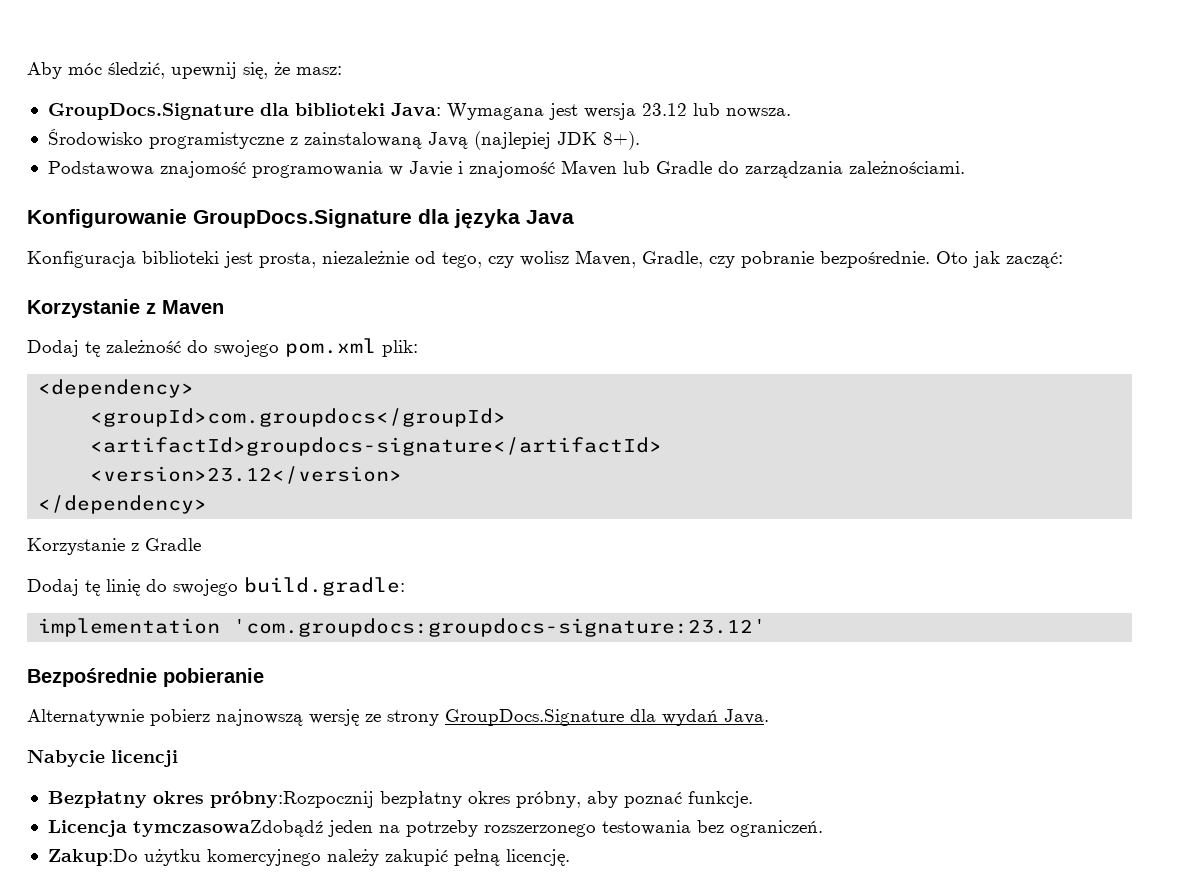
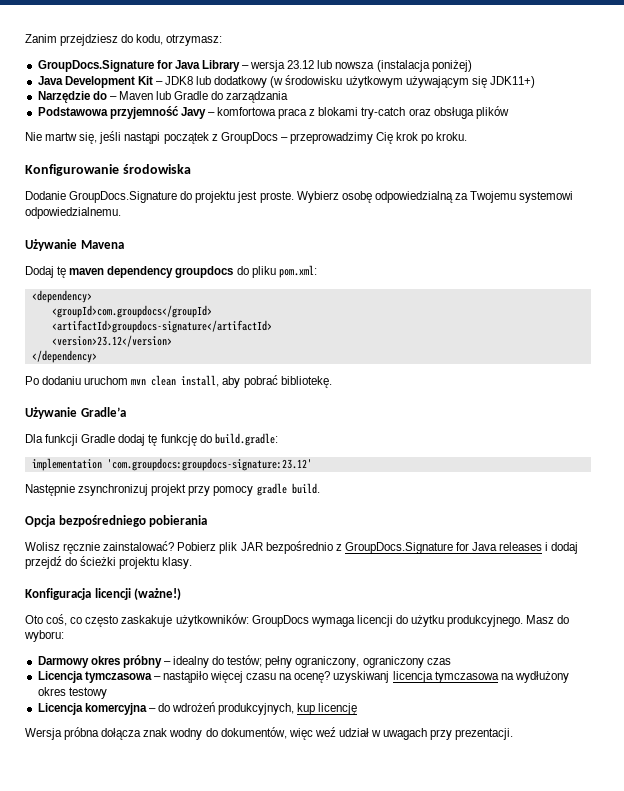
- Aby móc śledzić, upewnij się, że masz:
- GroupDocs.Signature dla biblioteki Java: Wymagana jest wersja 23.12 lub nowsza.
- Środowisko programistyczne z zainstalowaną Javą (najlepiej JDK 8+).
- Podstawowa znajomość programowania w Javie i znajomość Maven lub Gradle do zarządzania zależnościami.
- Konfigurowanie GroupDocs.Signature dla języka Java
- Konfiguracja biblioteki jest prosta, niezależnie od tego, czy wolisz Maven, Gradle, czy pobranie bezpośrednie. Oto jak zacząć:
- Korzystanie z Maven
- Dodaj tę zależność do swojego pom.xml plik:
+ Zanim przejdziesz do kodu, otrzymasz:
+ GroupDocs.Signature for Java Library – wersja 23.12 lub nowsza (instalacja poniżej)
+ Java Development Kit – JDK8 lub dodatkowy (w środowisku użytkowym używającym się JDK11+)
+ Narzędzie do – Maven lub Gradle do zarządzania
+ Podstawowa przyjemność Javy – komfortowa praca z blokami try-catch oraz obsługa plików
+ Nie martw się, jeśli nastąpi początek z GroupDocs – przeprowadzimy Cię krok po kroku.
+ Konfigurowanie środowiska
+ Dodanie GroupDocs.Signature do projektu jest proste. Wybierz osobę odpowiedzialną za Twojemu systemowi odpowiedzialnemu.
+ Używanie Mavena
+ Dodaj tę maven dependency groupdocs do pliku pom.xml:
- Korzystanie z Gradle
- Dodaj tę linię do swojego build.gradle:
+ Po dodaniu uruchom mvn clean install, aby pobrać bibliotekę.
+ Używanie Gradle’a
+ Dla funkcji Gradle dodaj tę funkcję do build.gradle:
  implementation 'com.groupdocs:groupdocs-signature:23.12'
- Bezpośrednie pobieranie
- Alternatywnie pobierz najnowszą wersję ze strony GroupDocs.Signature dla wydań Java.
- Nabycie licencji
- Bezpłatny okres próbny:Rozpocznij bezpłatny okres próbny, aby poznać funkcje.
- Licencja tymczasowaZdobądź jeden na potrzeby rozszerzonego testowania bez ograniczeń.
- Zakup:Do użytku komercyjnego należy zakupić pełną licencję.
+ Następnie zsynchronizuj projekt przy pomocy gradle build.
+ Opcja bezpośredniego pobierania
+ Wolisz ręcznie zainstalować? Pobierz plik JAR bezpośrednio z GroupDocs.Signature for Java releases i dodaj przejdź do ścieżki projektu klasy.
+ Konfiguracja licencji (ważne!)
+ Oto coś, co często zaskakuje użytkowników: GroupDocs wymaga licencji do użytku produkcyjnego. Masz do wyboru:
+ Darmowy okres próbny – idealny do testów; pełny ograniczony, ograniczony czas
+ Licencja tymczasowa – nastąpiło więcej czasu na ocenę? uzyskiwanj licencja tymczasowa na wydłużony okres testowy
+ Licencja komercyjna – do wdrożeń produkcyjnych, kup licencję
+ Wersja próbna dołącza znak wodny do dokumentów, więc weź udział w uwagach przy prezentacji.

